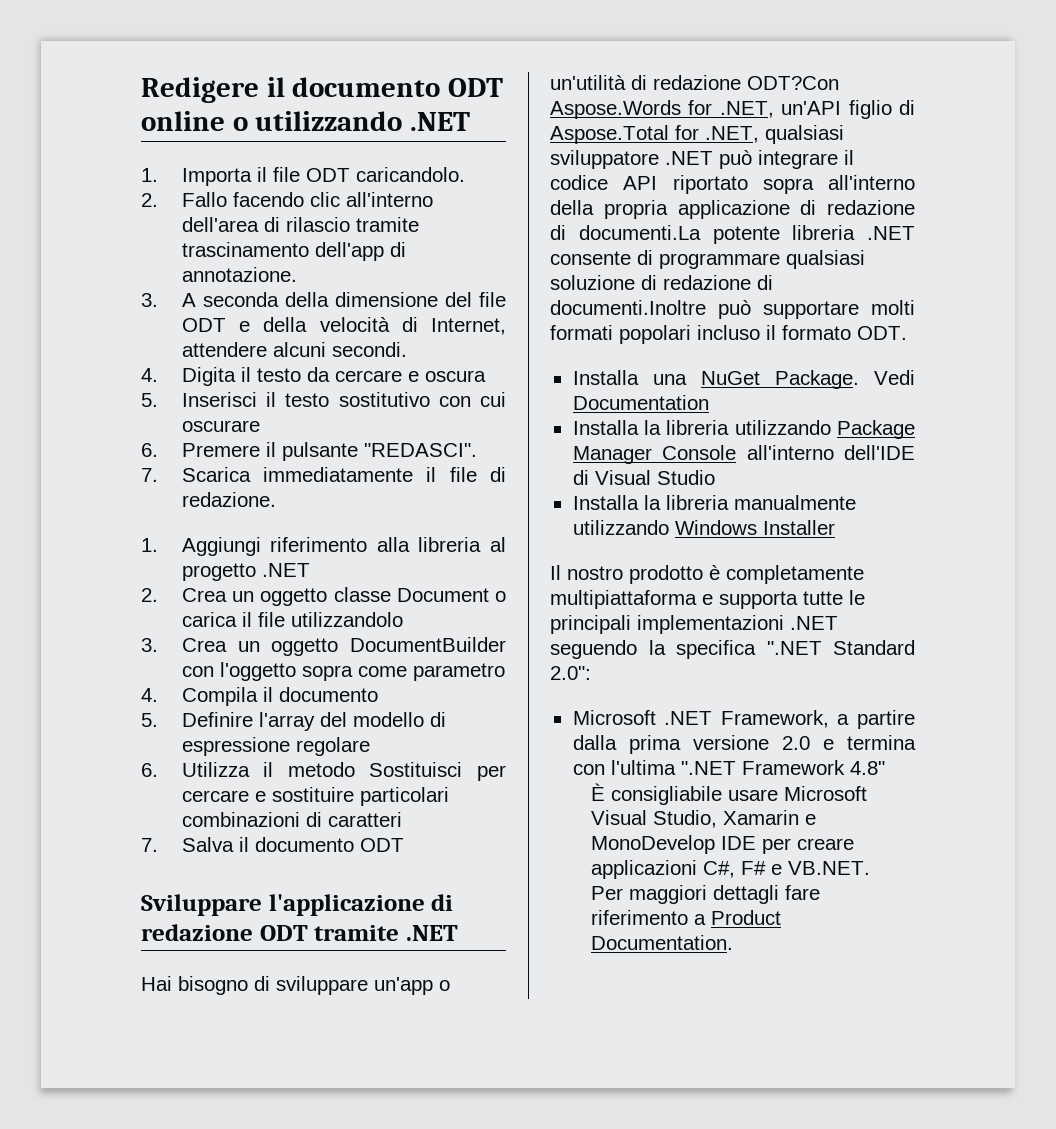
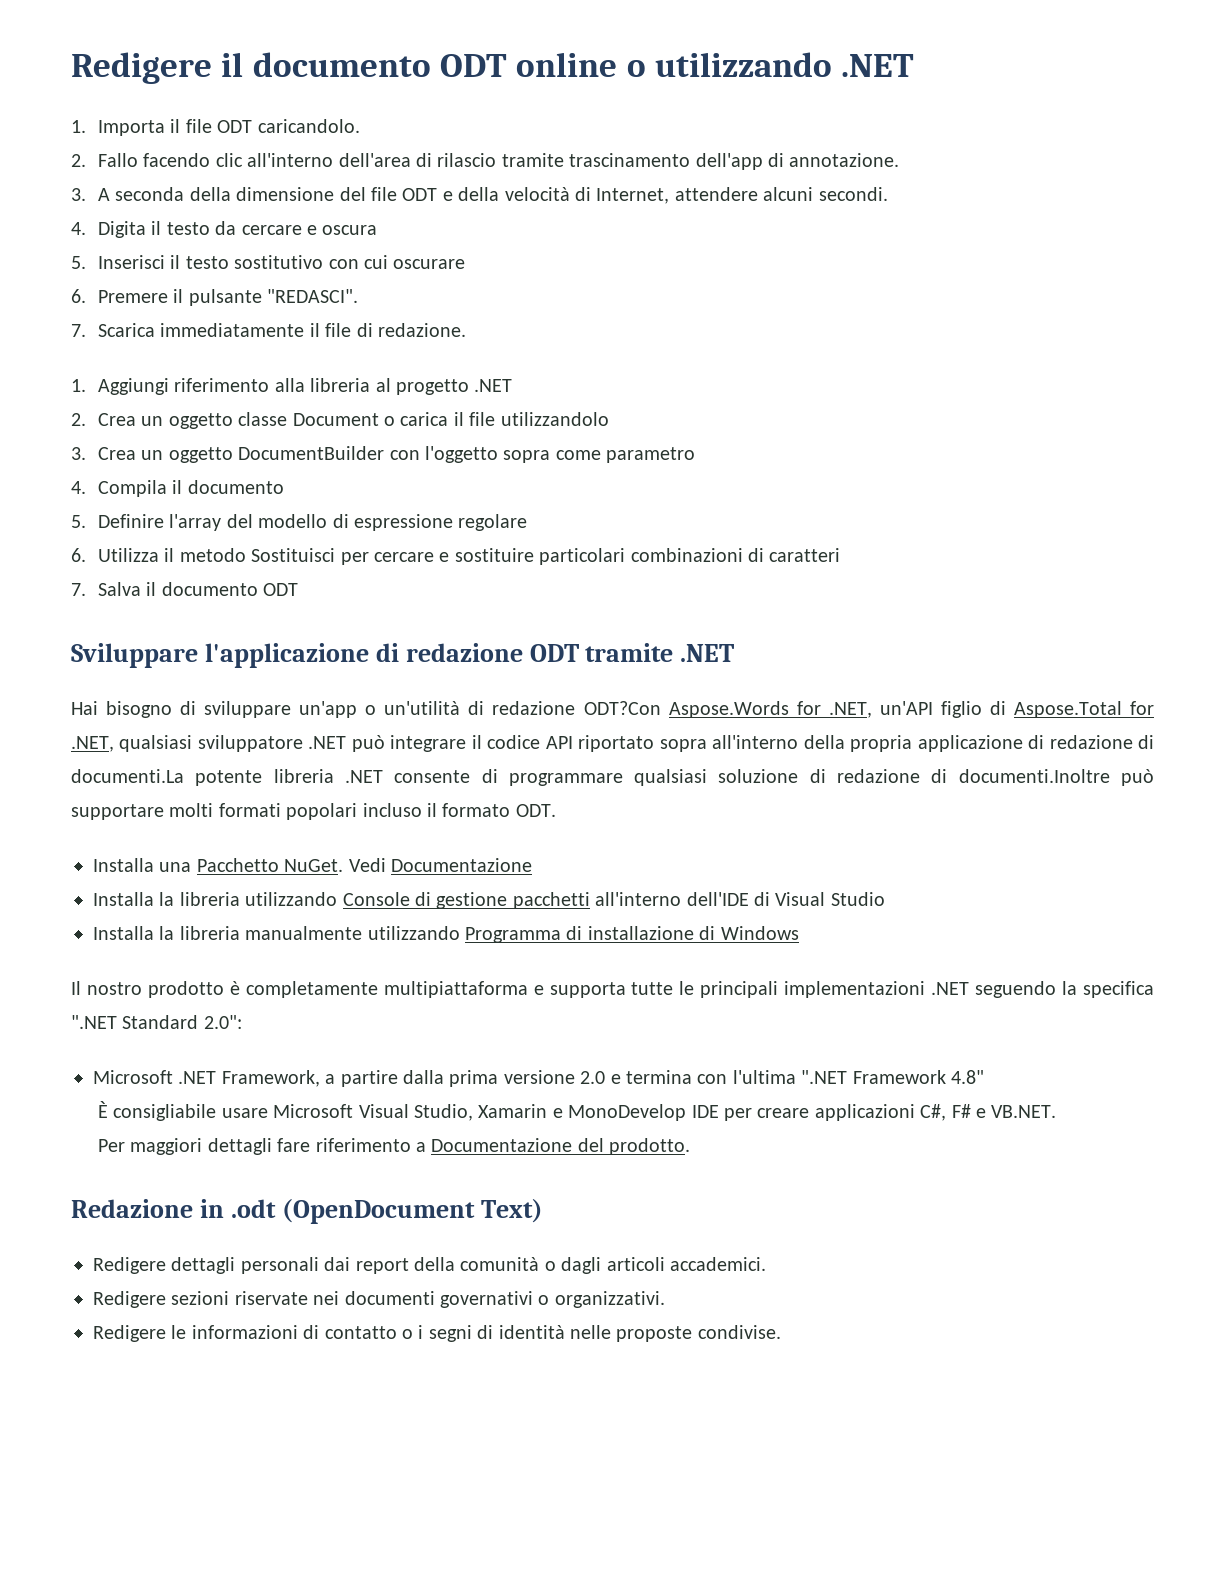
- Installa una NuGet Package. Vedi Documentation
+ Installa una Pacchetto NuGet. Vedi Documentazione
- Installa la libreria utilizzando Package Manager Console all'interno dell'IDE di Visual Studio
+ Installa la libreria utilizzando Console di gestione pacchetti all'interno dell'IDE di Visual Studio
- Installa la libreria manualmente utilizzando Windows Installer
+ Installa la libreria manualmente utilizzando Programma di installazione di Windows
- Per maggiori dettagli fare riferimento a Product Documentation.
+ Per maggiori dettagli fare riferimento a Documentazione del prodotto.
+ Redazione in .odt (OpenDocument Text)
+ Redigere dettagli personali dai report della comunità o dagli articoli accademici.
+ Redigere sezioni riservate nei documenti governativi o organizzativi.
+ Redigere le informazioni di contatto o i segni di identità nelle proposte condivise.

